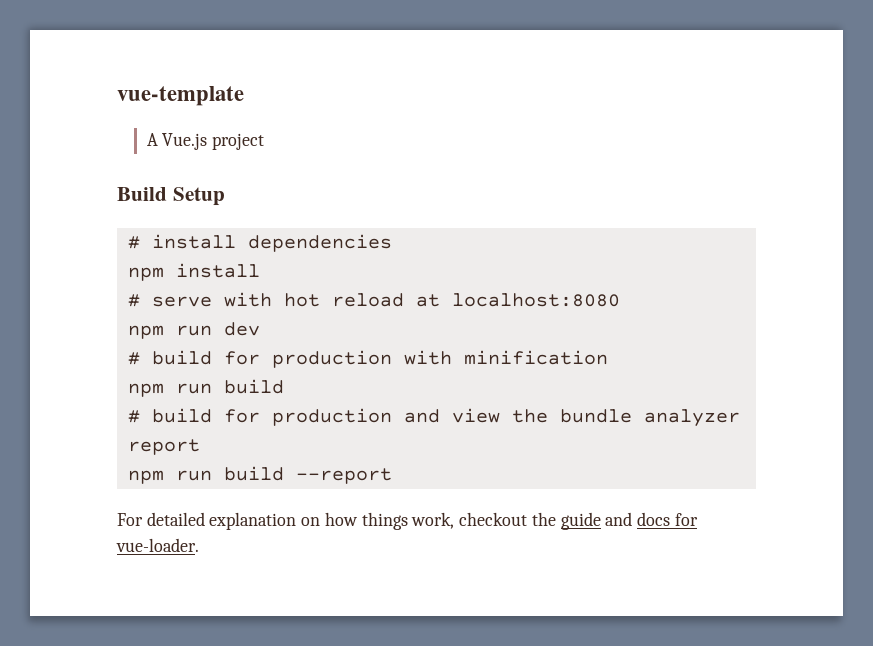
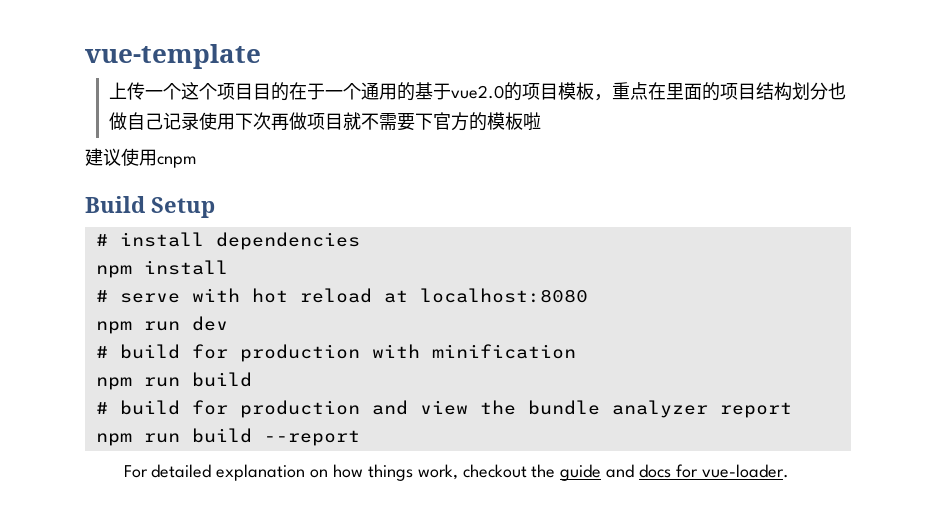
- A Vue.js project
+ 上传一个这个项目目的在于一个通用的基于vue2.0的项目模板，重点在里面的项目结构划分也做自己记录使用下次再做项目就不需要下官方的模板啦
+ 建议使用cnpm

